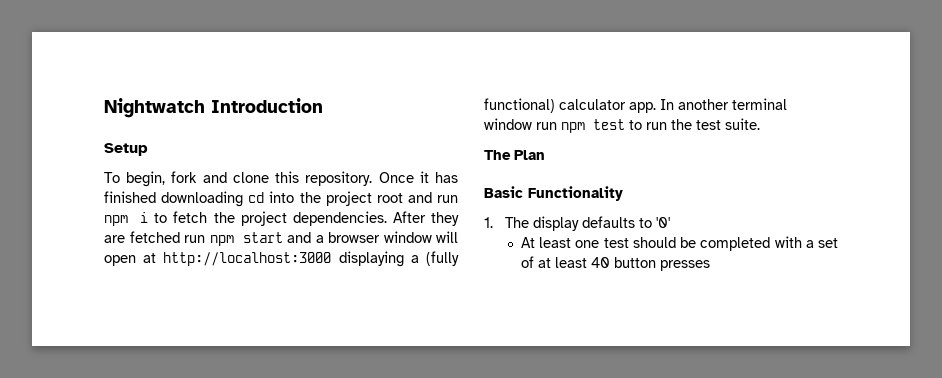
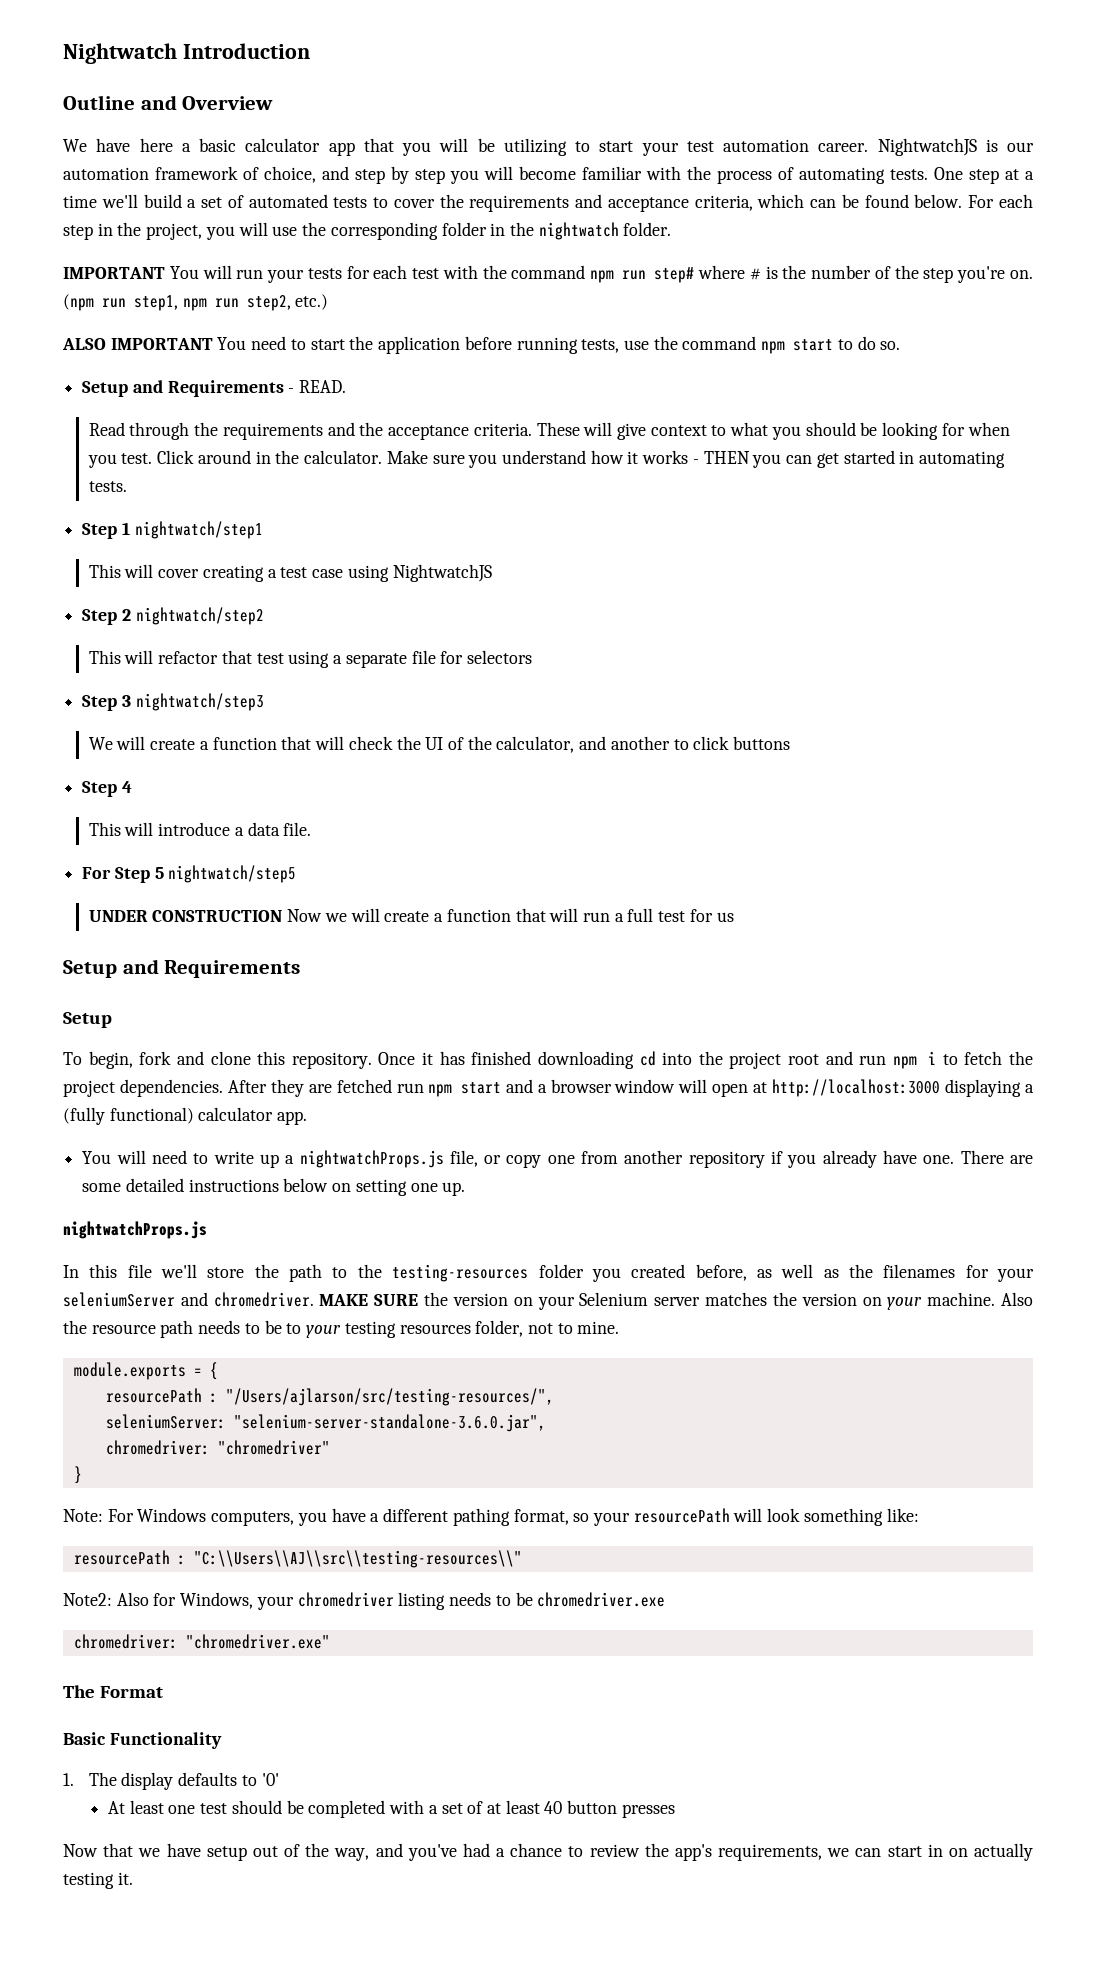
+ Outline and Overview
+ We have here a basic calculator app that you will be utilizing to start your test automation career. NightwatchJS is our automation framework of choice, and step by step you will become familiar with the process of automating tests. One step at a time we'll build a set of automated tests to cover the requirements and acceptance criteria, which can be found below. For each step in the project, you will use the corresponding folder in the nightwatch folder.
+ IMPORTANT You will run your tests for each test with the command npm run step# where # is the number of the step you're on. (npm run step1, npm run step2, etc.)
+ ALSO IMPORTANT You need to start the application before running tests, use the command npm start to do so.
+ Setup and Requirements - READ.
+ Read through the requirements and the acceptance criteria. These will give context to what you should be looking for when you test. Click around in the calculator. Make sure you understand how it works - THEN you can get started in automating tests.
+ Step 1 nightwatch/step1
+ This will cover creating a test case using NightwatchJS
+ Step 2 nightwatch/step2
+ This will refactor that test using a separate file for selectors
+ Step 3 nightwatch/step3
+ We will create a function that will check the UI of the calculator, and another to click buttons
+ Step 4
+ This will introduce a data file.
+ For Step 5 nightwatch/step5
+ UNDER CONSTRUCTION Now we will create a function that will run a full test for us
+ Setup and Requirements
- After they are fetched run npm start and a browser window will open at http://localhost:3000 displaying a (fully functional) calculator app. In another terminal window run npm test to run the test suite.
- The Plan
+ After they are fetched run npm start and a browser window will open at http://localhost:3000 displaying a (fully functional) calculator app.
+ You will need to write up a nightwatchProps.js file, or copy one from another repository if you already have one. There are some detailed instructions below on setting one up.
+ nightwatchProps.js
+ In this file we'll store the path to the testing-resources folder you created before, as well as the filenames for your seleniumServer and chromedriver. MAKE SURE the version on your Selenium server matches the version on your machine. Also the resource path needs to be to your testing resources folder, not to mine.
+ module.exports = {
+ resourcePath : "/Users/ajlarson/src/testing-resources/",
+ seleniumServer: "selenium-server-standalone-3.6.0.jar",
+ chromedriver: "chromedriver"
+ }
+ Note: For Windows computers, you have a different pathing format, so your resourcePath will look something like:
+ resourcePath : "C:\\Users\\AJ\\src\\testing-resources\\"
+ Note2: Also for Windows, your chromedriver listing needs to be chromedriver.exe
+ chromedriver: "chromedriver.exe"
+ The Format
+ Now that we have setup out of the way, and you've had a chance to review the app's requirements, we can start in on actually testing it.

